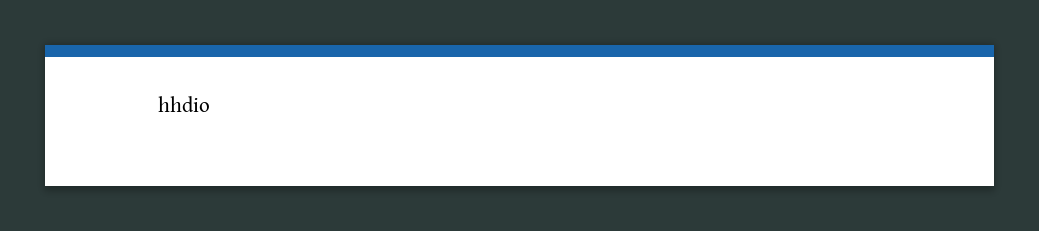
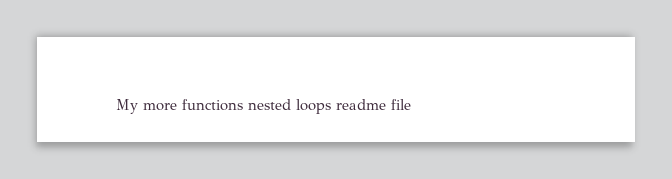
- hhdio
+ My more functions nested loops readme file

